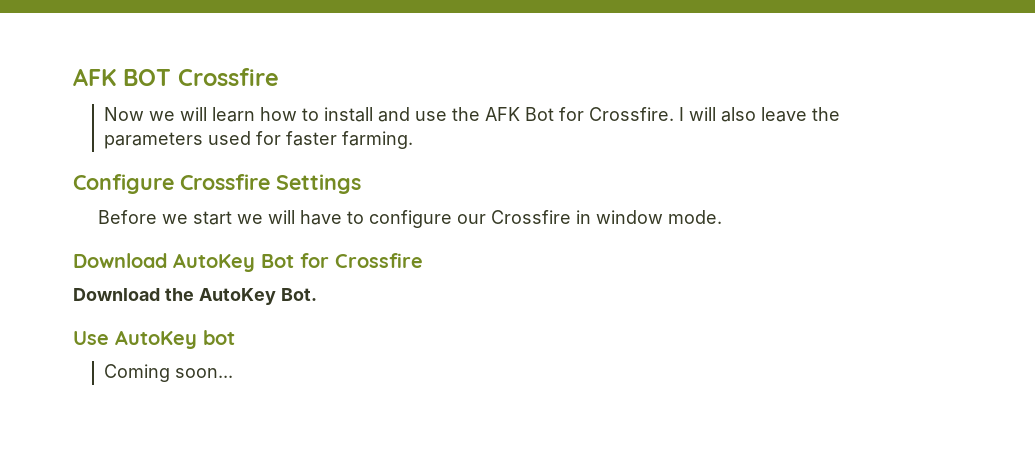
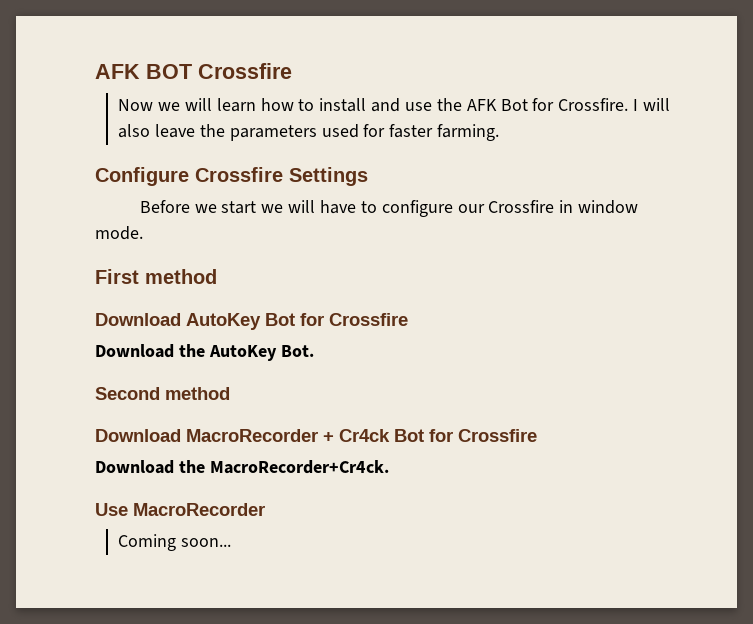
+ First method
+ Second method
+ Download MacroRecorder + Cr4ck Bot for Crossfire
+ Download the MacroRecorder+Cr4ck.
- Use AutoKey bot
+ Use MacroRecorder

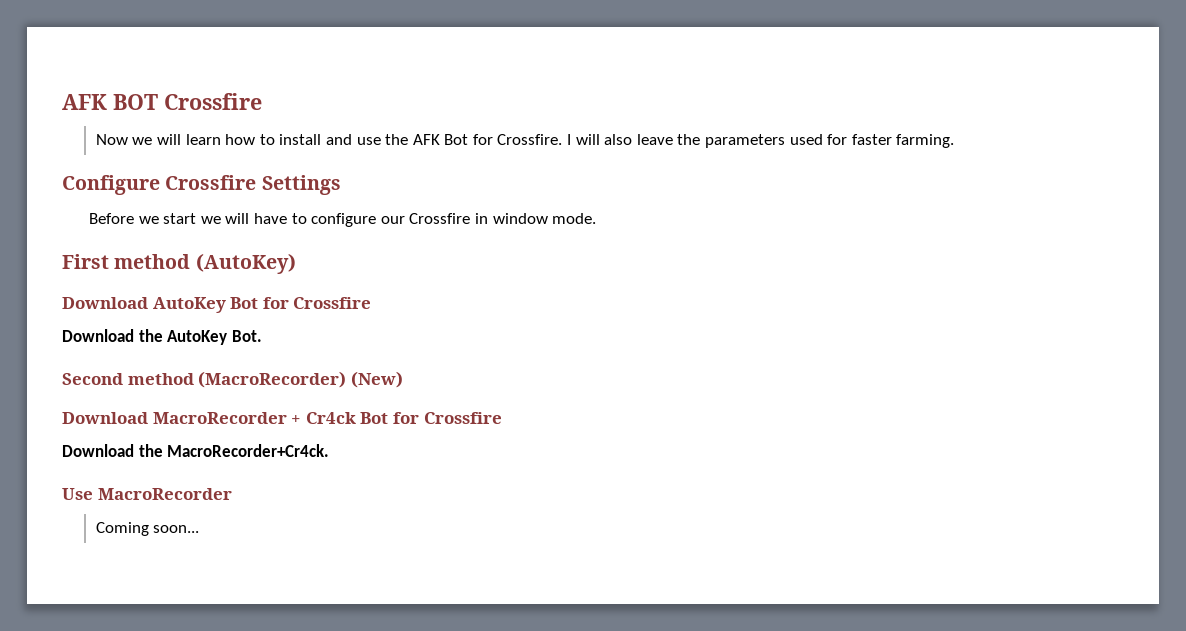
- First method
+ First method (AutoKey)
- Second method
+ Second method (MacroRecorder) (New)

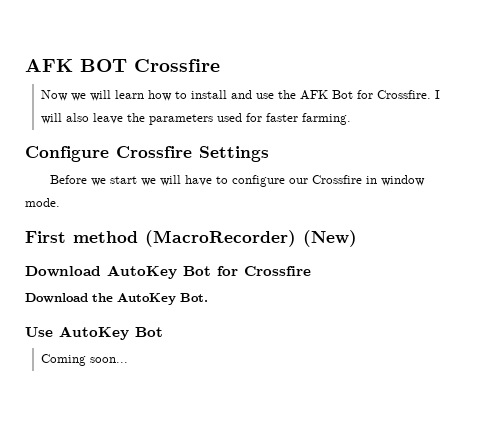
- First method (AutoKey)
+ First method (MacroRecorder) (New)
- Second method (MacroRecorder) (New)
- Download MacroRecorder + Cr4ck Bot for Crossfire
- Download the MacroRecorder+Cr4ck.
- Use MacroRecorder
+ Use AutoKey Bot

